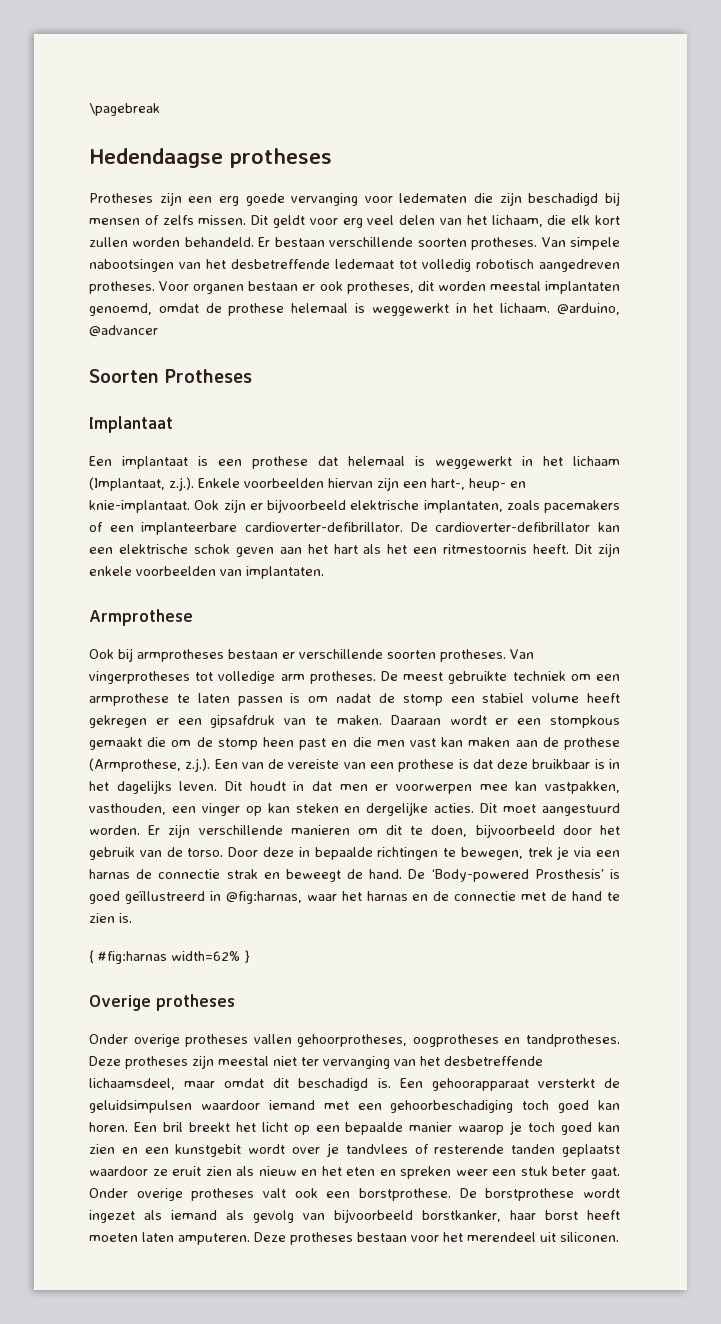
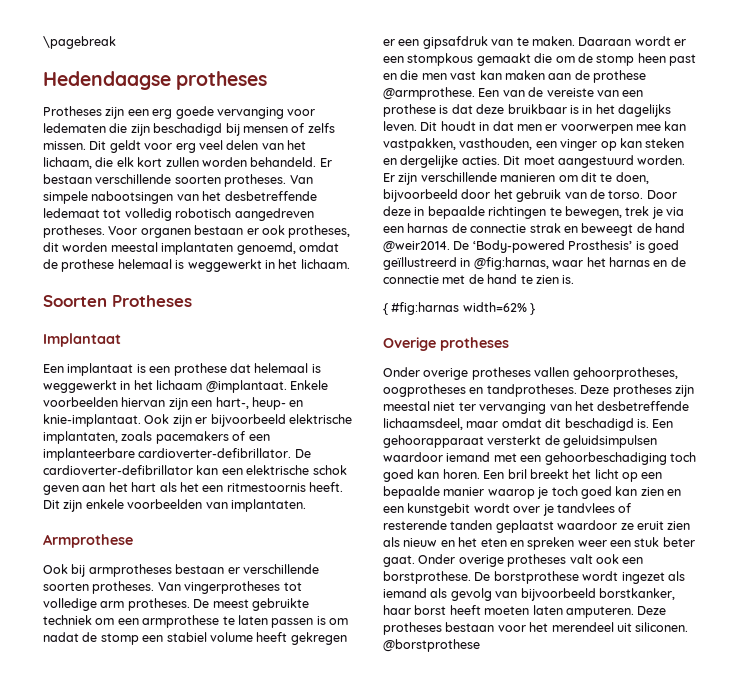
- @arduino, @advancer
- Een implantaat is een prothese dat helemaal is weggewerkt in het lichaam (Implantaat, z.j.). Enkele voorbeelden hiervan zijn een hart-, heup- en knie-implantaat.
+ Een implantaat is een prothese dat helemaal is weggewerkt in het lichaam @implantaat. Enkele voorbeelden hiervan zijn een hart-, heup- en knie-implantaat.
- Daaraan wordt er een stompkous gemaakt die om de stomp heen past en die men vast kan maken aan de prothese (Armprothese, z.j.). Een van de vereiste van een prothese is dat deze bruikbaar is in het dagelijks leven.
+ Daaraan wordt er een stompkous gemaakt die om de stomp heen past en die men vast kan maken aan de prothese @armprothese. Een van de vereiste van een prothese is dat deze bruikbaar is in het dagelijks leven.
- Door deze in bepaalde richtingen te bewegen, trek je via een harnas de connectie strak en beweegt de hand.
+ Door deze in bepaalde richtingen te bewegen, trek je via een harnas de connectie strak en beweegt de hand @weir2014.
+ @borstprothese

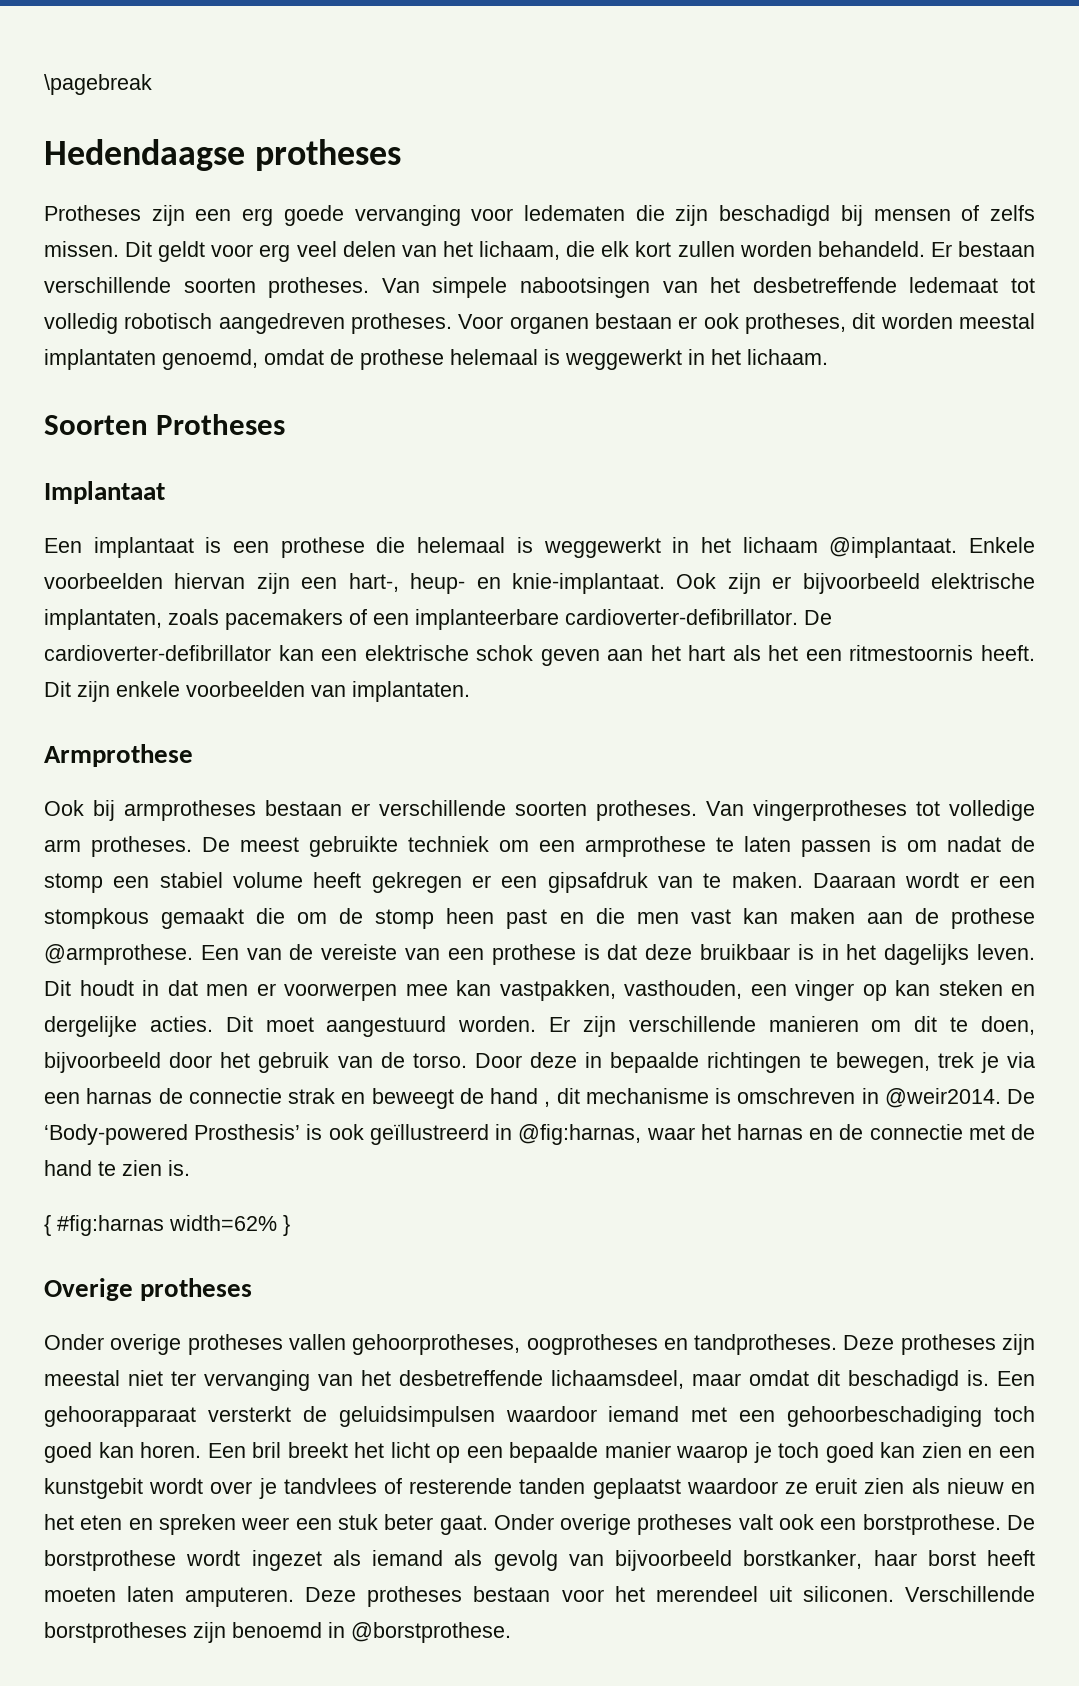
- Een implantaat is een prothese dat helemaal is weggewerkt in het lichaam @implantaat.
+ Een implantaat is een prothese die helemaal is weggewerkt in het lichaam @implantaat.
- Door deze in bepaalde richtingen te bewegen, trek je via een harnas de connectie strak en beweegt de hand @weir2014.
+ Door deze in bepaalde richtingen te bewegen, trek je via een harnas de connectie strak en beweegt de hand , dit mechanisme is omschreven in @weir2014.
- De ‘Body-powered Prosthesis’ is goed geïllustreerd in @fig:harnas, waar het harnas en de connectie met de hand te zien is.
+ De ‘Body-powered Prosthesis’ is ook geïllustreerd in @fig:harnas, waar het harnas en de connectie met de hand te zien is.
- @borstprothese
+ Verschillende borstprotheses zijn benoemd in @borstprothese.

